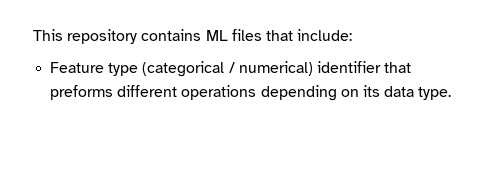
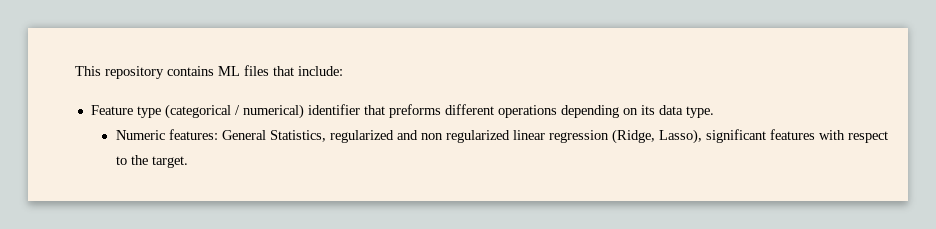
+ Numeric features: General Statistics, regularized and non regularized linear regression (Ridge, Lasso), significant features with respect to the target.

